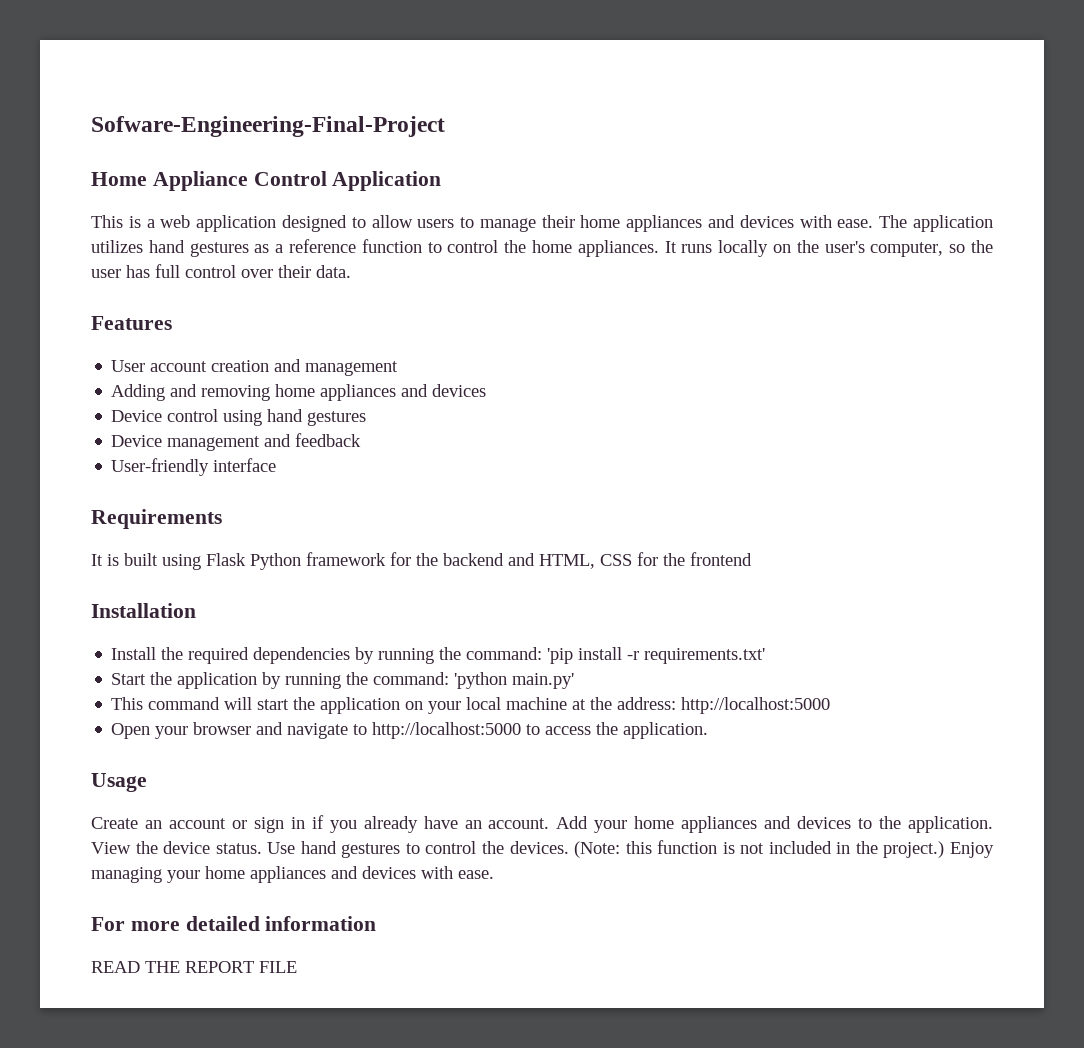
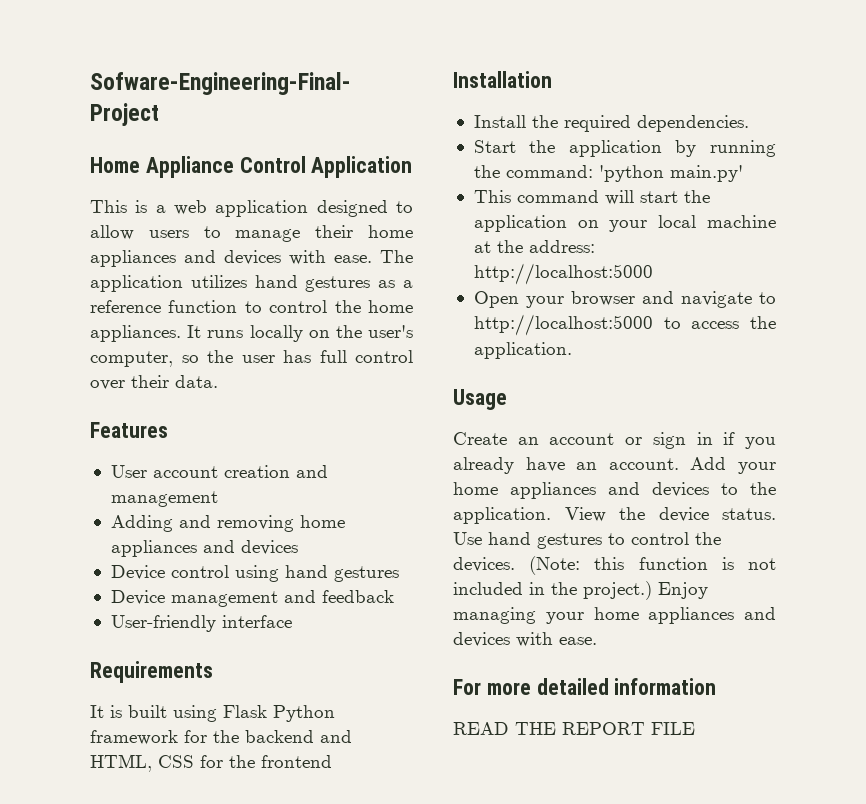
- Install the required dependencies by running the command: 'pip install -r requirements.txt'
+ Install the required dependencies.

